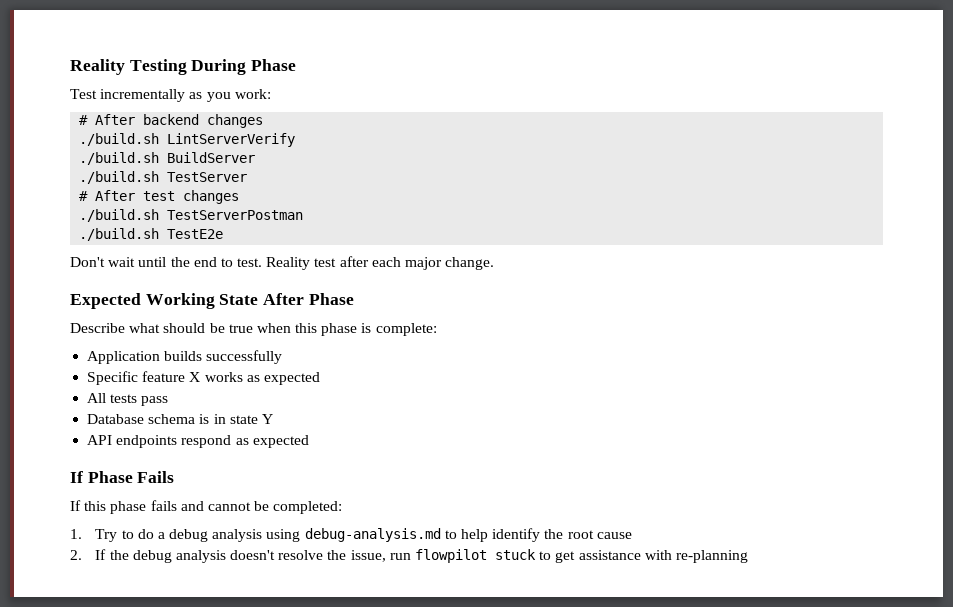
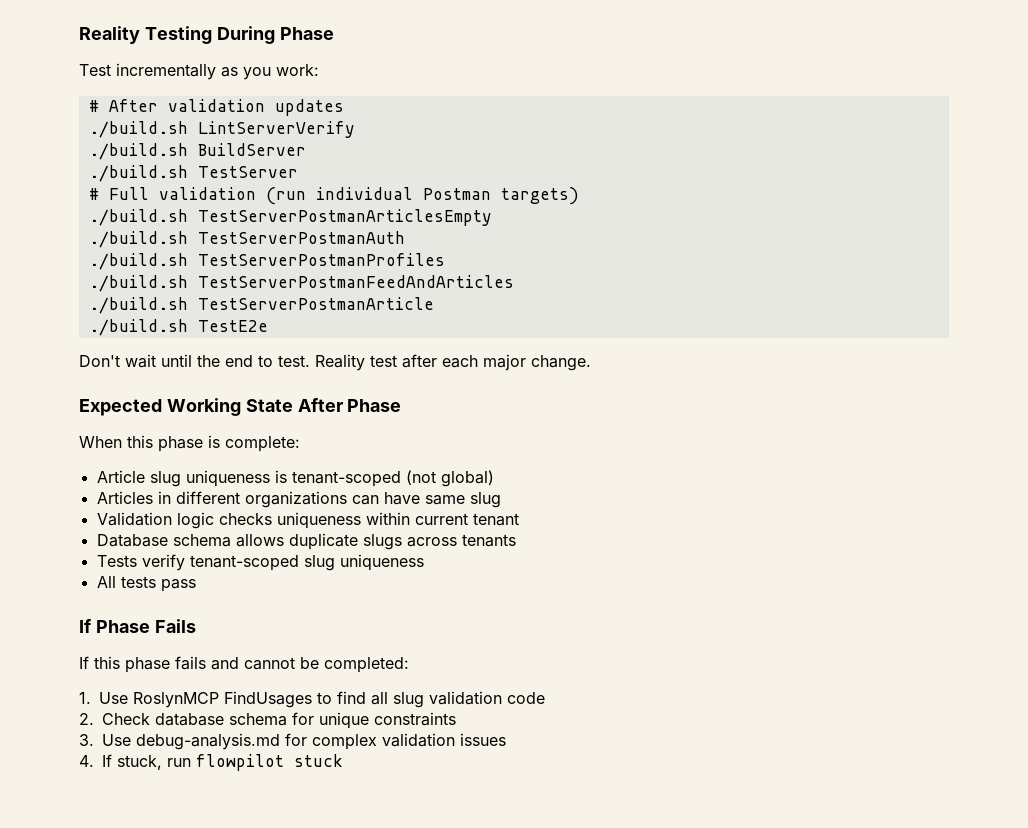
- # After backend changes
+ # After validation updates
- # After test changes
- ./build.sh TestServerPostman
+ # Full validation (run individual Postman targets)
+ ./build.sh TestServerPostmanArticlesEmpty
+ ./build.sh TestServerPostmanAuth
+ ./build.sh TestServerPostmanProfiles
+ ./build.sh TestServerPostmanFeedAndArticles
+ ./build.sh TestServerPostmanArticle
- Describe what should be true when this phase is complete:
- Application builds successfully
- Specific feature X works as expected
+ When this phase is complete:
+ Article slug uniqueness is tenant-scoped (not global)
+ Articles in different organizations can have same slug
+ Validation logic checks uniqueness within current tenant
+ Database schema allows duplicate slugs across tenants
+ Tests verify tenant-scoped slug uniqueness
  All tests pass
- Database schema is in state Y
- API endpoints respond as expected
- 1. Try to do a debug analysis using debug-analysis.md to help identify the root cause
- 2. If the debug analysis doesn't resolve the issue, run flowpilot stuck to get assistance with re-planning
+ 1. Use RoslynMCP FindUsages to find all slug validation code
+ 2. Check database schema for unique constraints
+ 3. Use debug-analysis.md for complex validation issues
+ 4. If stuck, run flowpilot stuck

